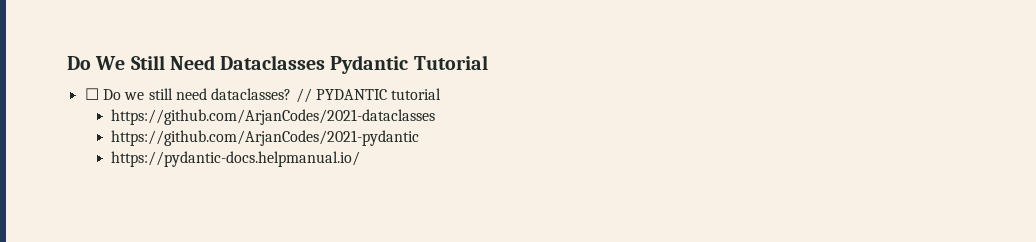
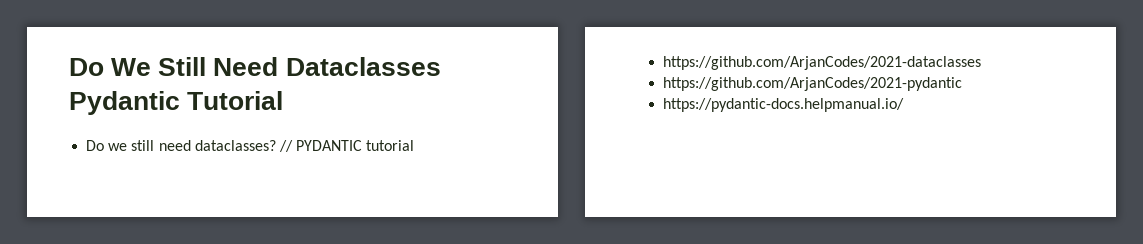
- ☐ Do we still need dataclasses?
+ Do we still need dataclasses?

